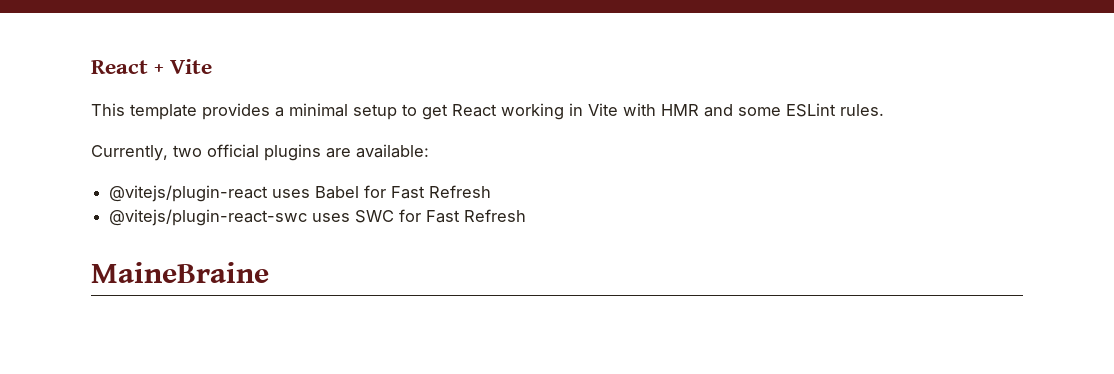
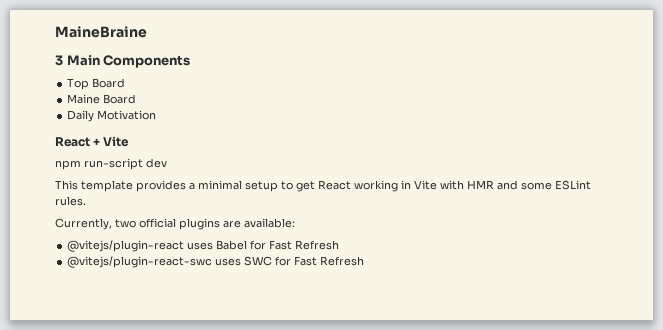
+ MaineBraine
+ 3 Main Components
+ Top Board
+ Maine Board
+ Daily Motivation
+ npm run-script dev
- MaineBraine

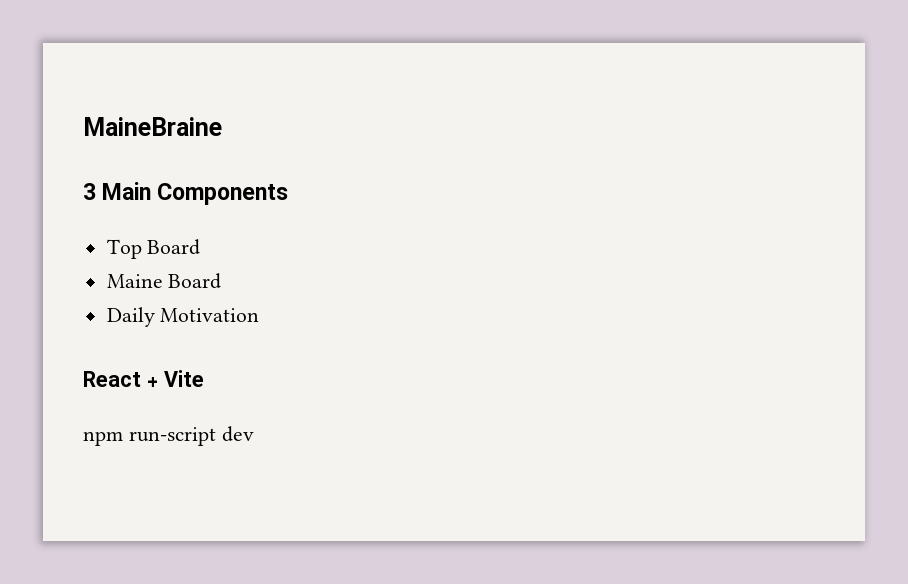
- This template provides a minimal setup to get React working in Vite with HMR and some ESLint rules.
- Currently, two official plugins are available:
- @vitejs/plugin-react uses Babel for Fast Refresh
- @vitejs/plugin-react-swc uses SWC for Fast Refresh

